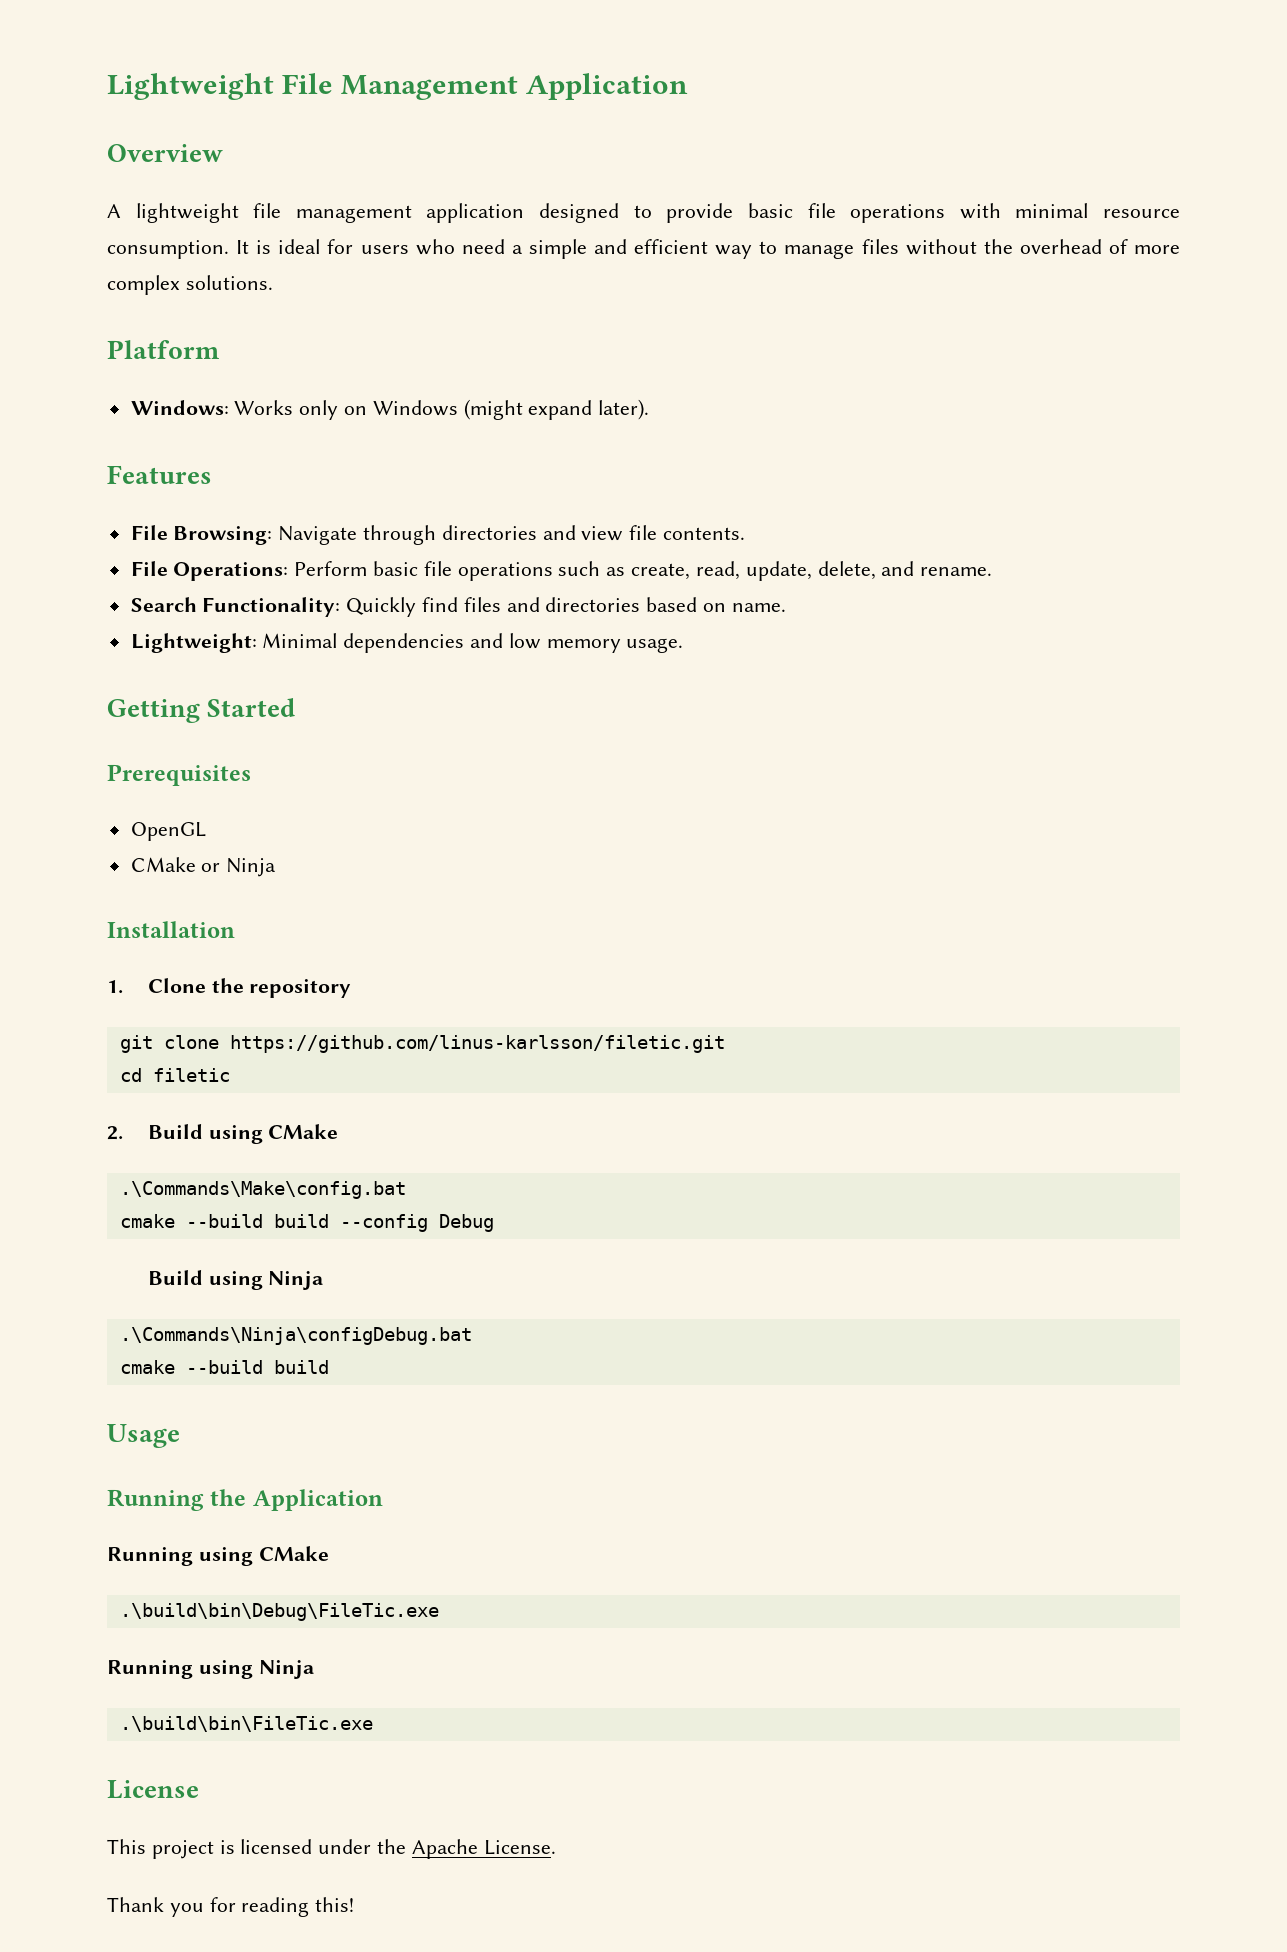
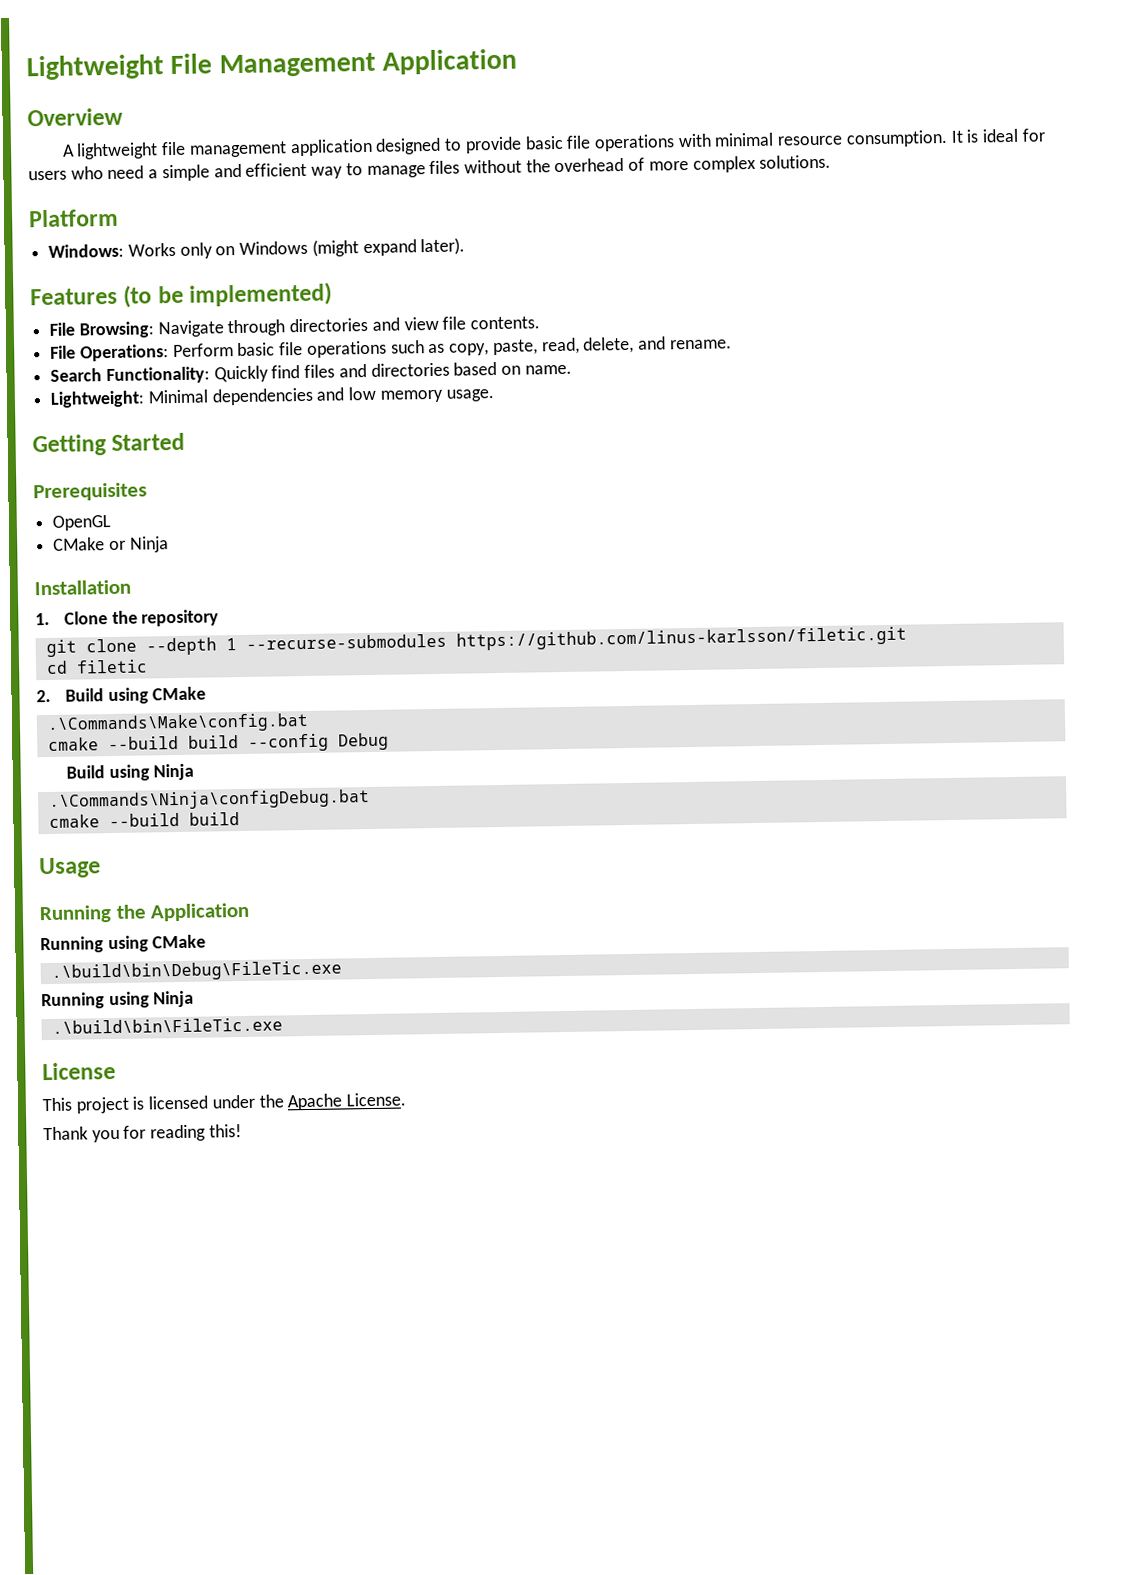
- Features
+ Features (to be implemented)
- File Operations: Perform basic file operations such as create, read, update, delete, and rename.
+ File Operations: Perform basic file operations such as copy, paste, read, delete, and rename.
- git clone https://github.com/linus-karlsson/filetic.git
+ git clone --depth 1 --recurse-submodules https://github.com/linus-karlsson/filetic.git

